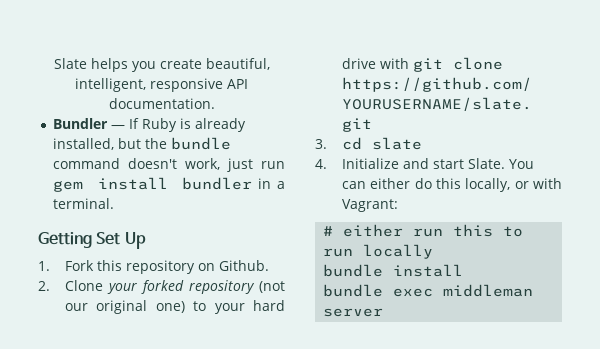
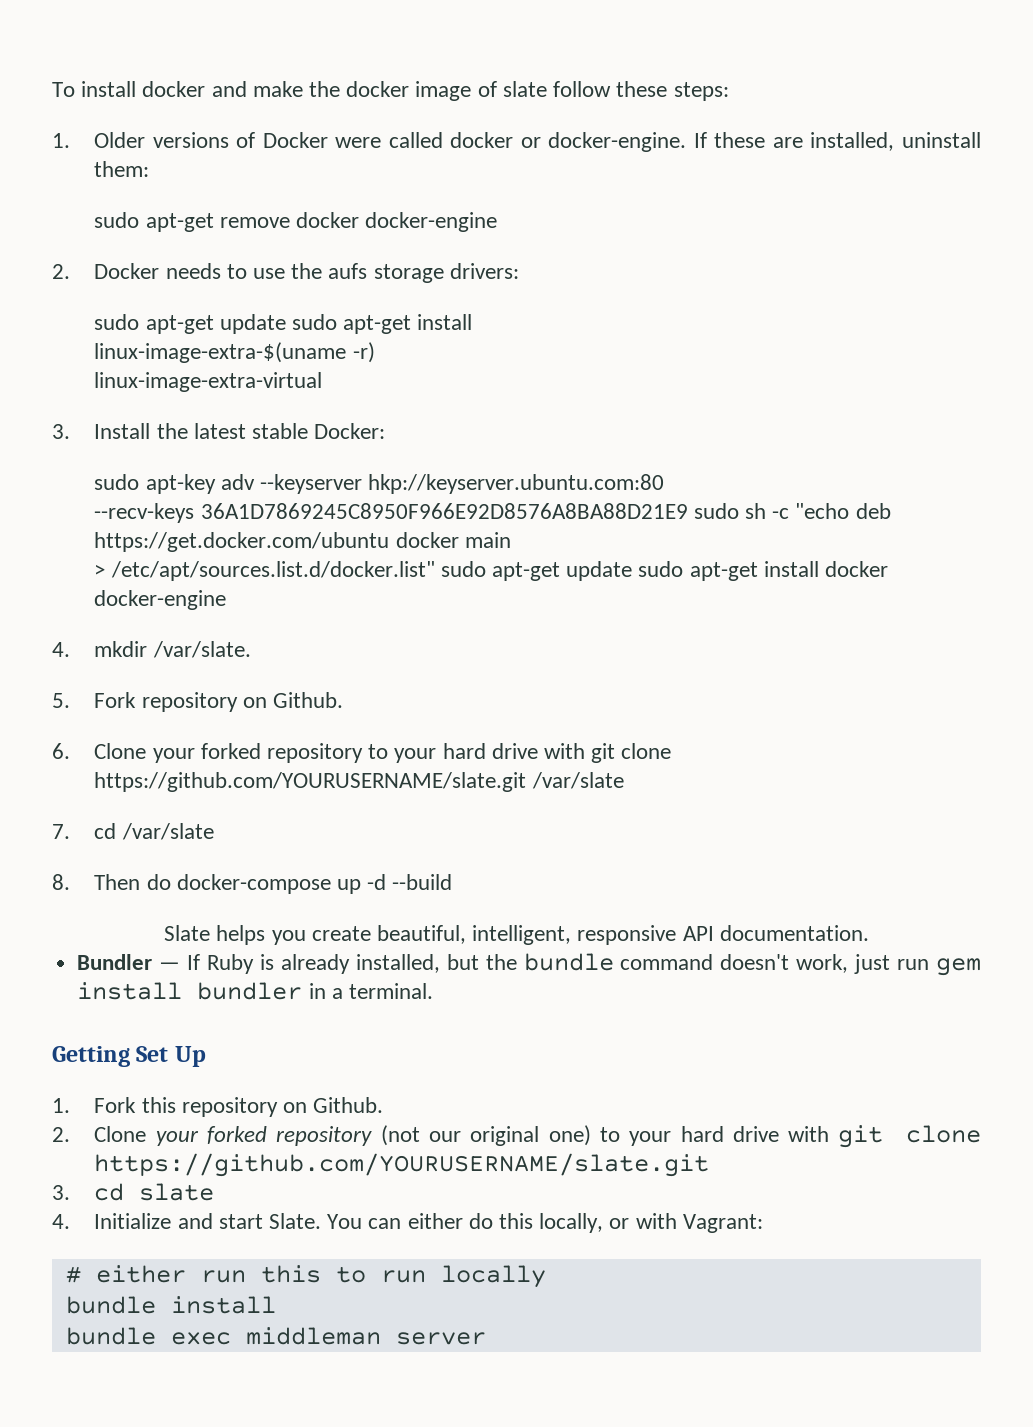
+ To install docker and make the docker image of slate follow these steps:
+ 1. Older versions of Docker were called docker or docker-engine. If these are installed, uninstall them:
+ sudo apt-get remove docker docker-engine
+ 2. Docker needs to use the aufs storage drivers:
+ sudo apt-get update sudo apt-get install
+ linux-image-extra-$(uname -r)
+ linux-image-extra-virtual
+ 3. Install the latest stable Docker:
+ sudo apt-key adv --keyserver hkp://keyserver.ubuntu.com:80
+ --recv-keys 36A1D7869245C8950F966E92D8576A8BA88D21E9 sudo sh -c "echo deb https://get.docker.com/ubuntu docker main
+ > /etc/apt/sources.list.d/docker.list" sudo apt-get update sudo apt-get install docker docker-engine
+ 4. mkdir /var/slate.
+ 5. Fork repository on Github.
+ 6. Clone your forked repository to your hard drive with git clone https://github.com/YOURUSERNAME/slate.git /var/slate
+ 7. cd /var/slate
+ 8. Then do docker-compose up -d --build

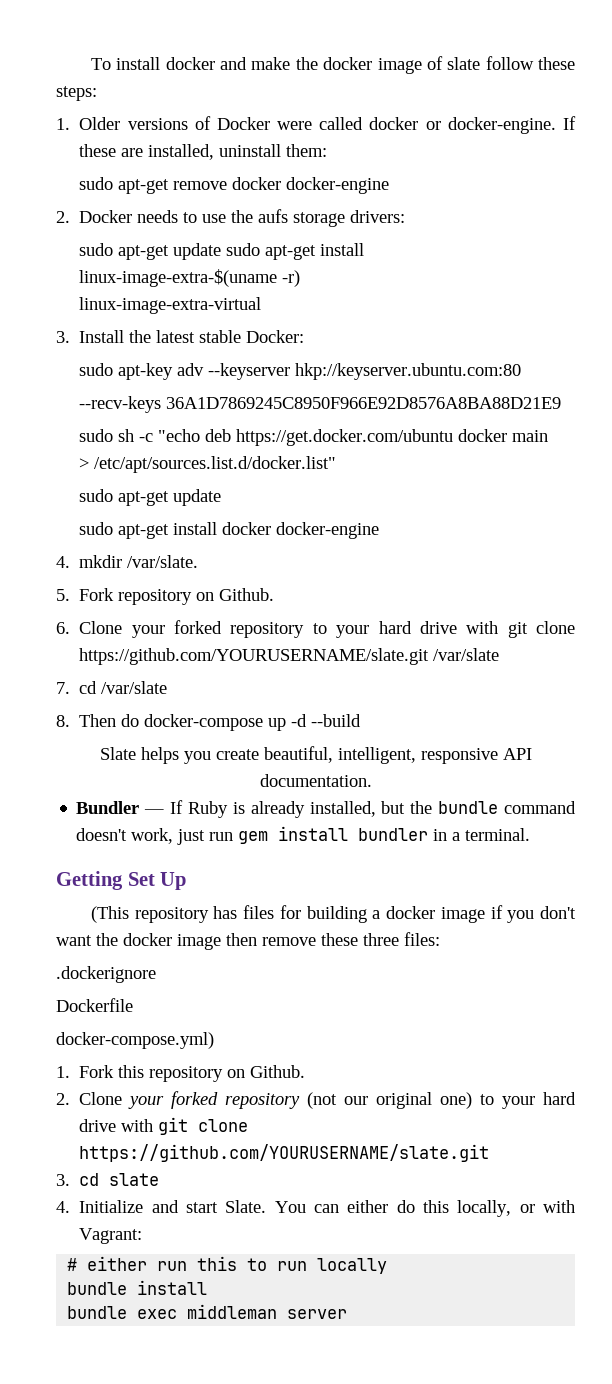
- --recv-keys 36A1D7869245C8950F966E92D8576A8BA88D21E9 sudo sh -c "echo deb https://get.docker.com/ubuntu docker main
+ --recv-keys 36A1D7869245C8950F966E92D8576A8BA88D21E9
+ sudo sh -c "echo deb https://get.docker.com/ubuntu docker main
- > /etc/apt/sources.list.d/docker.list" sudo apt-get update sudo apt-get install docker docker-engine
+ > /etc/apt/sources.list.d/docker.list"
+ sudo apt-get update
+ sudo apt-get install docker docker-engine
+ (This repository has files for building a docker image if you don't want the docker image then remove these three files:
+ .dockerignore
+ Dockerfile
+ docker-compose.yml)

